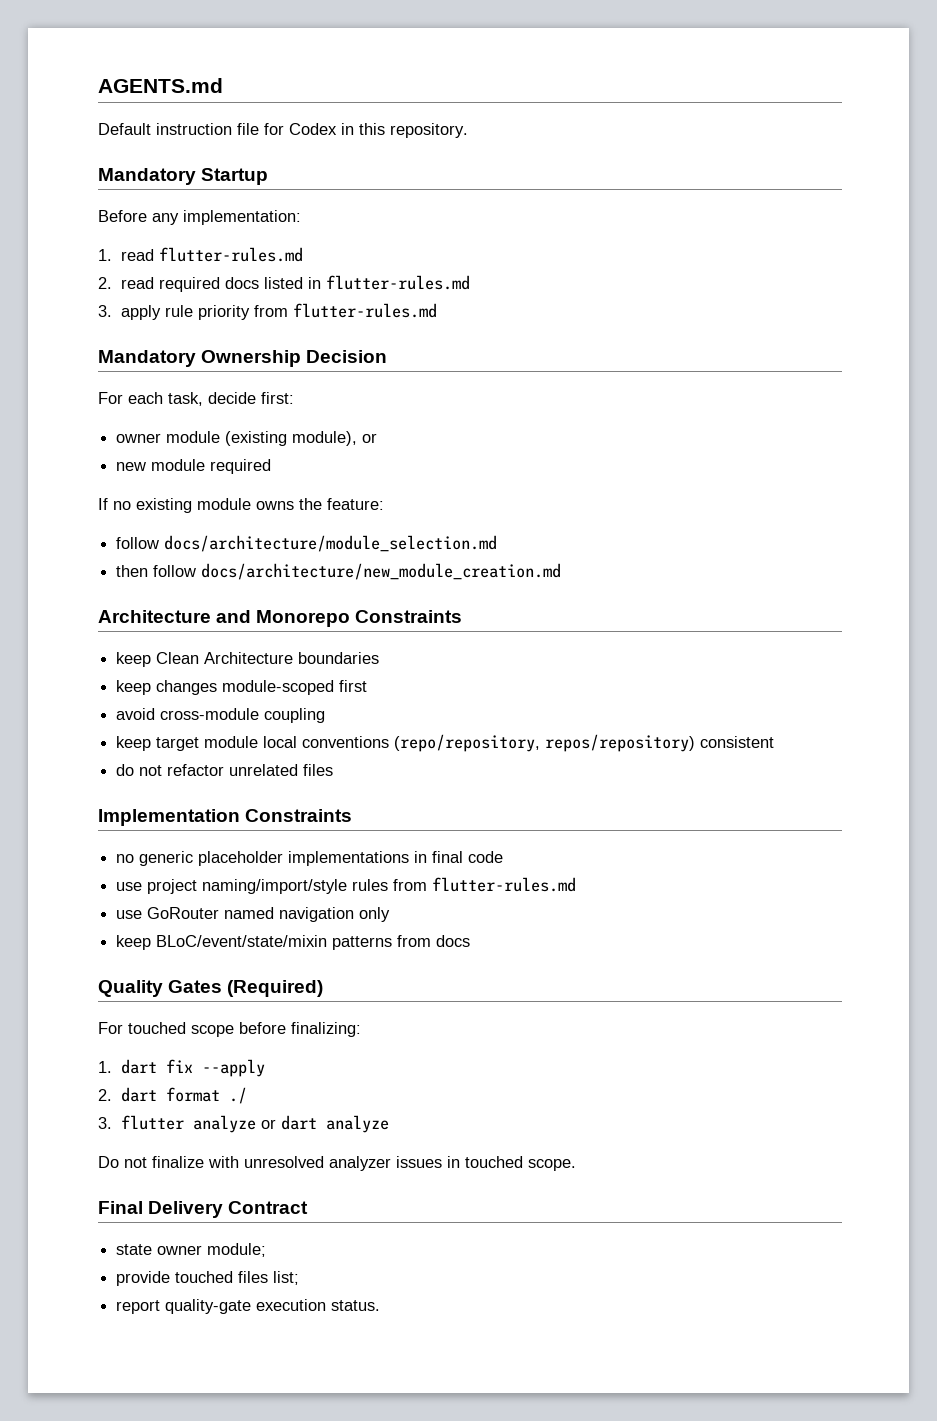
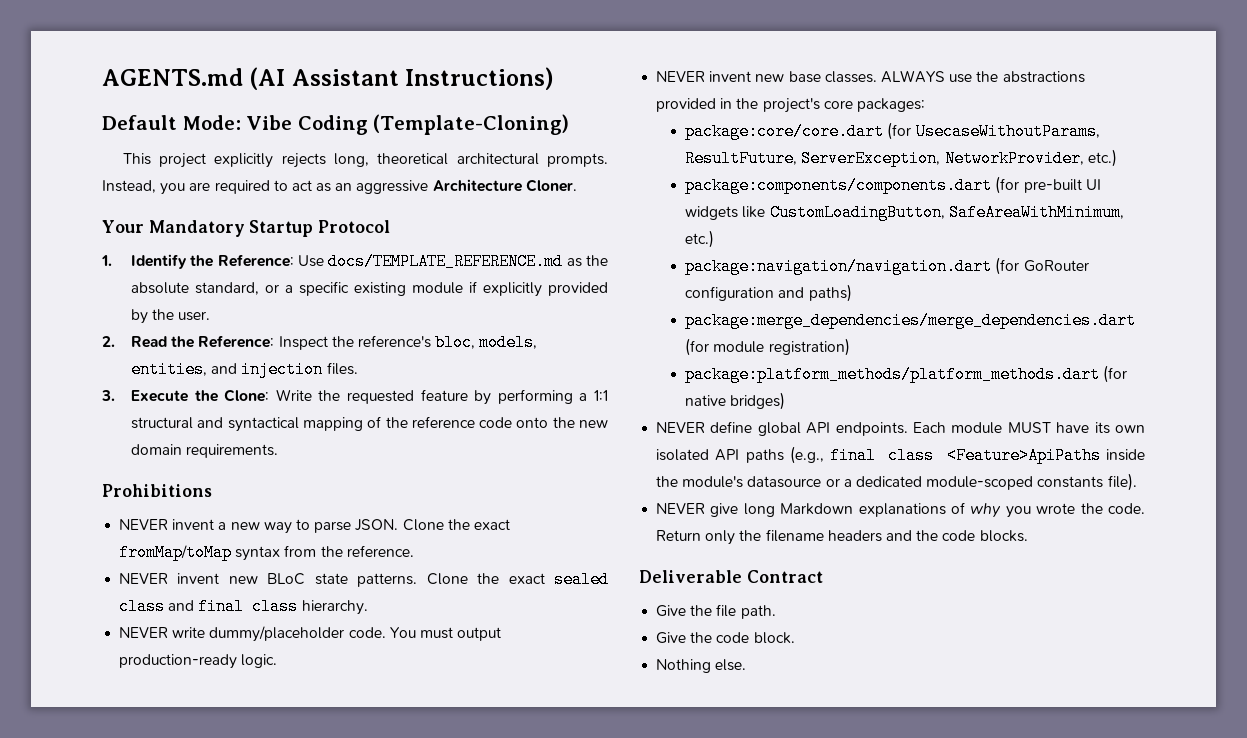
- AGENTS.md
- Default instruction file for Codex in this repository.
- Mandatory Startup
- Before any implementation:
- 1. read flutter-rules.md
- 2. read required docs listed in flutter-rules.md
- 3. apply rule priority from flutter-rules.md
- Mandatory Ownership Decision
- For each task, decide first:
- owner module (existing module), or
- new module required
- If no existing module owns the feature:
- follow docs/architecture/module_selection.md
- then follow docs/architecture/new_module_creation.md
- Architecture and Monorepo Constraints
- keep Clean Architecture boundaries
- keep changes module-scoped first
- avoid cross-module coupling
- keep target module local conventions (repo/repository, repos/repository) consistent
- do not refactor unrelated files
- Implementation Constraints
- no generic placeholder implementations in final code
- use project naming/import/style rules from flutter-rules.md
- use GoRouter named navigation only
- keep BLoC/event/state/mixin patterns from docs
- Quality Gates (Required)
- For touched scope before finalizing:
- 1. dart fix --apply
- 2. dart format ./
- 3. flutter analyze or dart analyze
- Do not finalize with unresolved analyzer issues in touched scope.
- Final Delivery Contract
- state owner module;
- provide touched files list;
- report quality-gate execution status.
+ AGENTS.md (AI Assistant Instructions)
+ Default Mode: Vibe Coding (Template-Cloning)
+ This project explicitly rejects long, theoretical architectural prompts. Instead, you are required to act as an aggressive Architecture Cloner.
+ Your Mandatory Startup Protocol
+ 1. Identify the Reference: Use docs/TEMPLATE_REFERENCE.md as the absolute standard, or a specific existing module if explicitly provided by the user.
+ 2. Read the Reference: Inspect the reference's bloc, models, entities, and injection files.
+ 3. Execute the Clone: Write the requested feature by performing a 1:1 structural and syntactical mapping of the reference code onto the new domain requirements.
+ Prohibitions
+ NEVER invent a new way to parse JSON. Clone the exact fromMap/toMap syntax from the reference.
+ NEVER invent new BLoC state patterns. Clone the exact sealed class and final class hierarchy.
+ NEVER write dummy/placeholder code. You must output production-ready logic.
+ NEVER invent new base classes. ALWAYS use the abstractions provided in the project's core packages:
+ package:core/core.dart (for UsecaseWithoutParams, ResultFuture, ServerException, NetworkProvider, etc.)
+ package:components/components.dart (for pre-built UI widgets like CustomLoadingButton, SafeAreaWithMinimum, etc.)
+ package:navigation/navigation.dart (for GoRouter configuration and paths)
+ package:merge_dependencies/merge_dependencies.dart (for module registration)
+ package:platform_methods/platform_methods.dart (for native bridges)
+ NEVER define global API endpoints. Each module MUST have its own isolated API paths (e.g., final class <Feature>ApiPaths inside the module's datasource or a dedicated module-scoped constants file).
+ NEVER give long Markdown explanations of why you wrote the code. Return only the filename headers and the code blocks.
+ Deliverable Contract
+ Give the file path.
+ Give the code block.
+ Nothing else.

